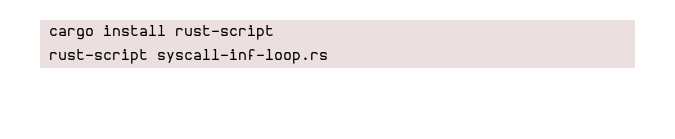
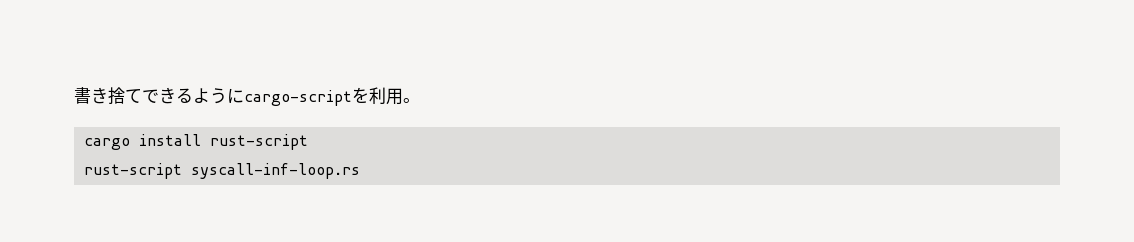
+ 書き捨てできるようにcargo-scriptを利用。

